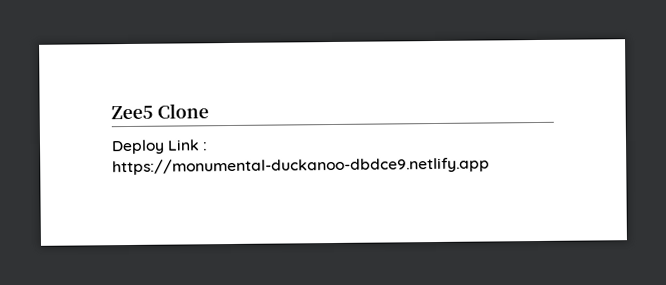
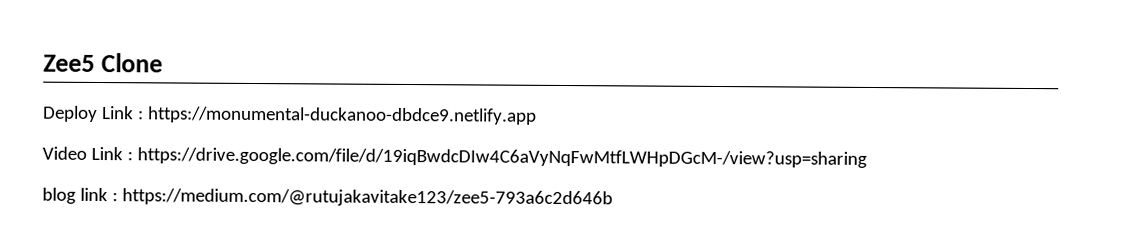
+ Video Link : https://drive.google.com/file/d/19iqBwdcDIw4C6aVyNqFwMtfLWHpDGcM-/view?usp=sharing
+ blog link : https://medium.com/@rutujakavitake123/zee5-793a6c2d646b

